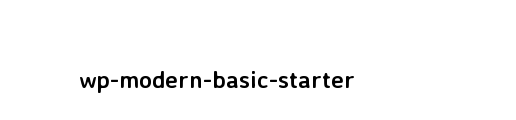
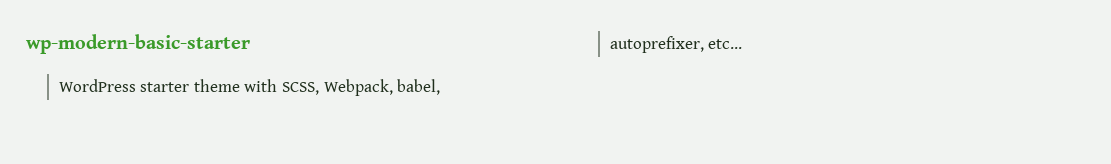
+ WordPress starter theme with SCSS, Webpack, babel, autoprefixer, etc...

